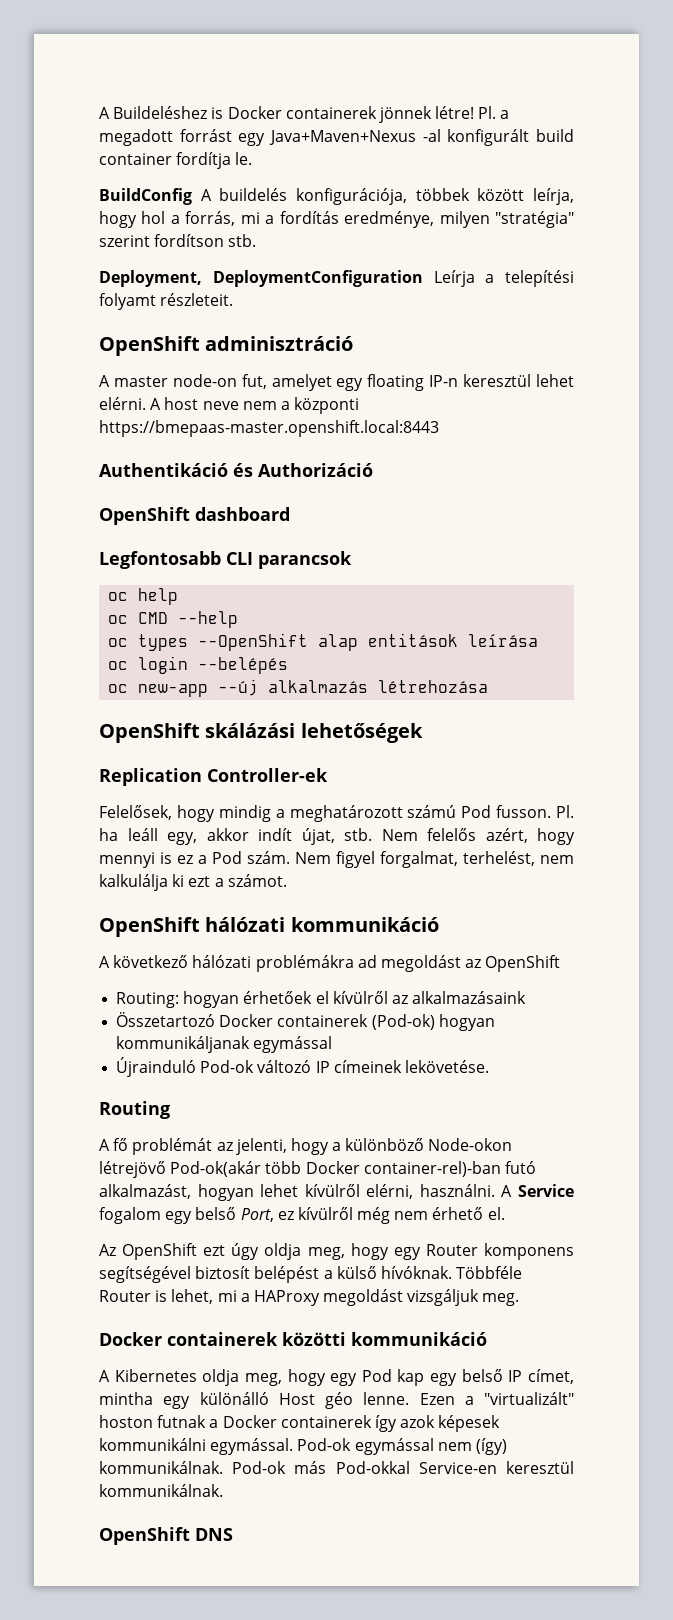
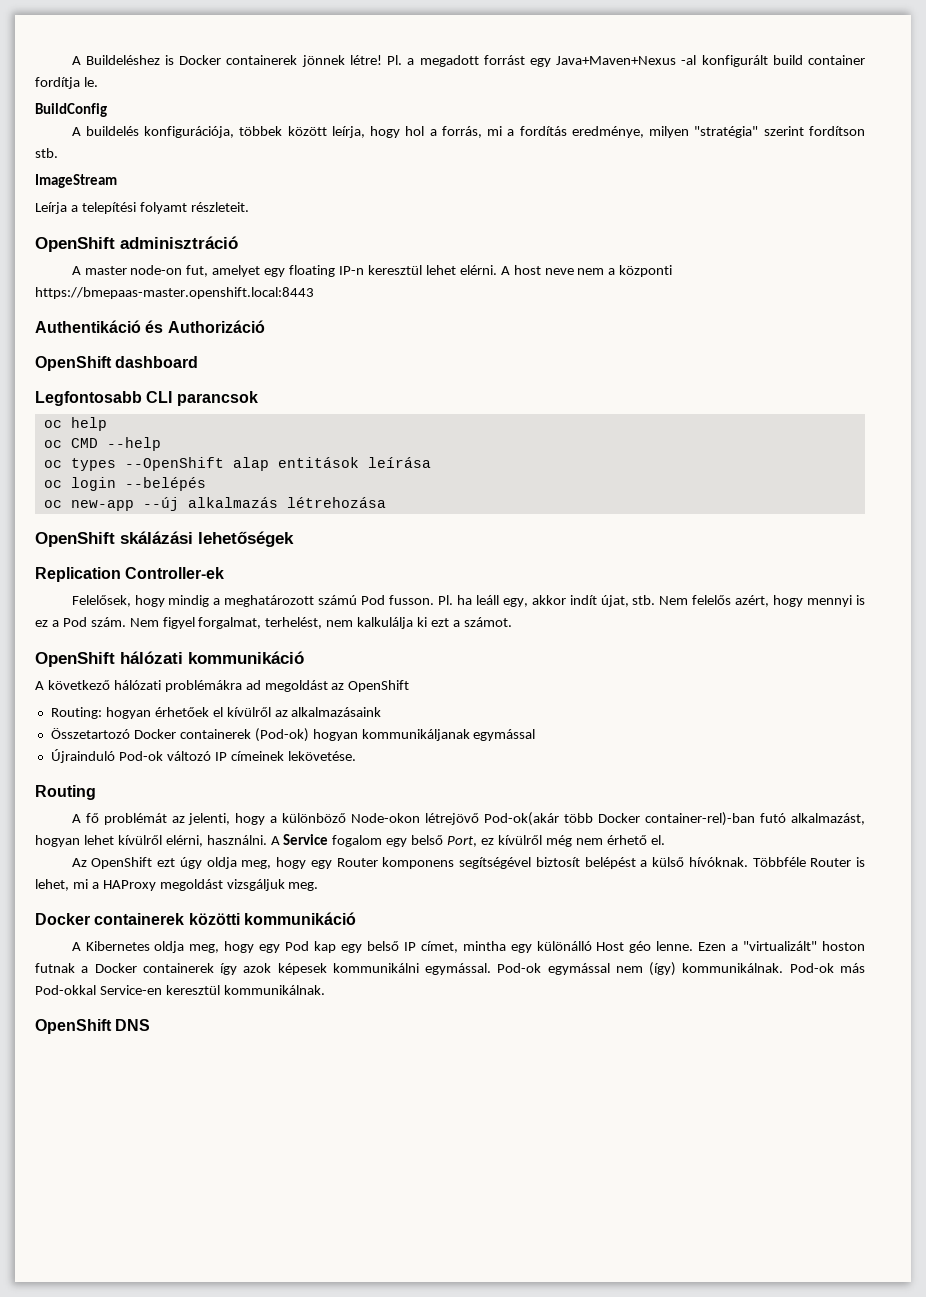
- BuildConfig A buildelés konfigurációja, többek között leírja, hogy hol a forrás, mi a fordítás eredménye, milyen "stratégia" szerint fordítson stb.
+ BuildConfig
+ A buildelés konfigurációja, többek között leírja, hogy hol a forrás, mi a fordítás eredménye, milyen "stratégia" szerint fordítson stb.
- Deployment, DeploymentConfiguration Leírja a telepítési folyamt részleteit.
+ ImageStream
+ Leírja a telepítési folyamt részleteit.

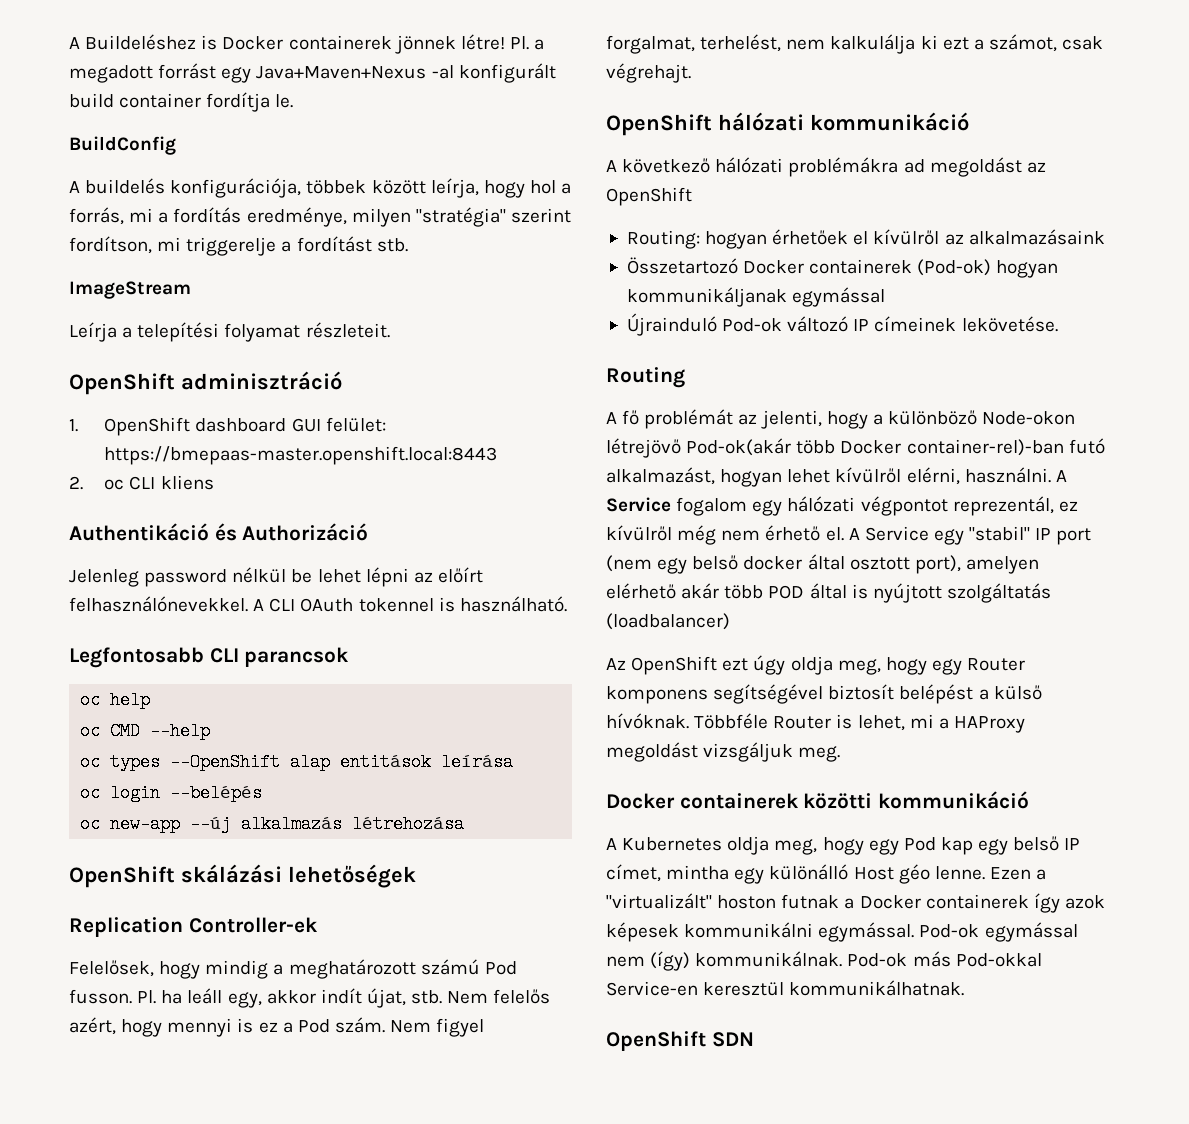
- A buildelés konfigurációja, többek között leírja, hogy hol a forrás, mi a fordítás eredménye, milyen "stratégia" szerint fordítson stb.
+ A buildelés konfigurációja, többek között leírja, hogy hol a forrás, mi a fordítás eredménye, milyen "stratégia" szerint fordítson, mi triggerelje a fordítást stb.
- Leírja a telepítési folyamt részleteit.
+ Leírja a telepítési folyamat részleteit.
- A master node-on fut, amelyet egy floating IP-n keresztül lehet elérni. A host neve nem a központi https://bmepaas-master.openshift.local:8443
+ 1. OpenShift dashboard GUI felület: https://bmepaas-master.openshift.local:8443
+ 2. oc CLI kliens
  Authentikáció és Authorizáció
- OpenShift dashboard
+ Jelenleg password nélkül be lehet lépni az előírt felhasználónevekkel. A CLI OAuth tokennel is használható.
- Nem figyel forgalmat, terhelést, nem kalkulálja ki ezt a számot.
+ Nem figyel forgalmat, terhelést, nem kalkulálja ki ezt a számot, csak végrehajt.
- A Service fogalom egy belső Port, ez kívülről még nem érhető el.
+ A Service fogalom egy hálózati végpontot reprezentál, ez kívülről még nem érhető el. A Service egy "stabil" IP port (nem egy belső docker által osztott port), amelyen elérhető akár több POD által is nyújtott szolgáltatás (loadbalancer)
- A Kibernetes oldja meg, hogy egy Pod kap egy belső IP címet, mintha egy különálló Host géo lenne.
+ A Kubernetes oldja meg, hogy egy Pod kap egy belső IP címet, mintha egy különálló Host géo lenne.
- Pod-ok más Pod-okkal Service-en keresztül kommunikálnak.
- OpenShift DNS
+ Pod-ok más Pod-okkal Service-en keresztül kommunikálhatnak.
+ OpenShift SDN

